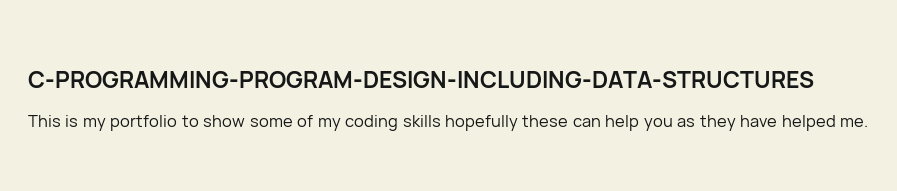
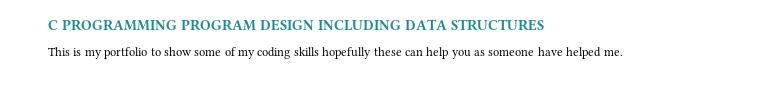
- C-PROGRAMMING-PROGRAM-DESIGN-INCLUDING-DATA-STRUCTURES
+ C PROGRAMMING PROGRAM DESIGN INCLUDING DATA STRUCTURES
- This is my portfolio to show some of my coding skills hopefully these can help you as they have helped me.
+ This is my portfolio to show some of my coding skills hopefully these can help you as someone have helped me.

